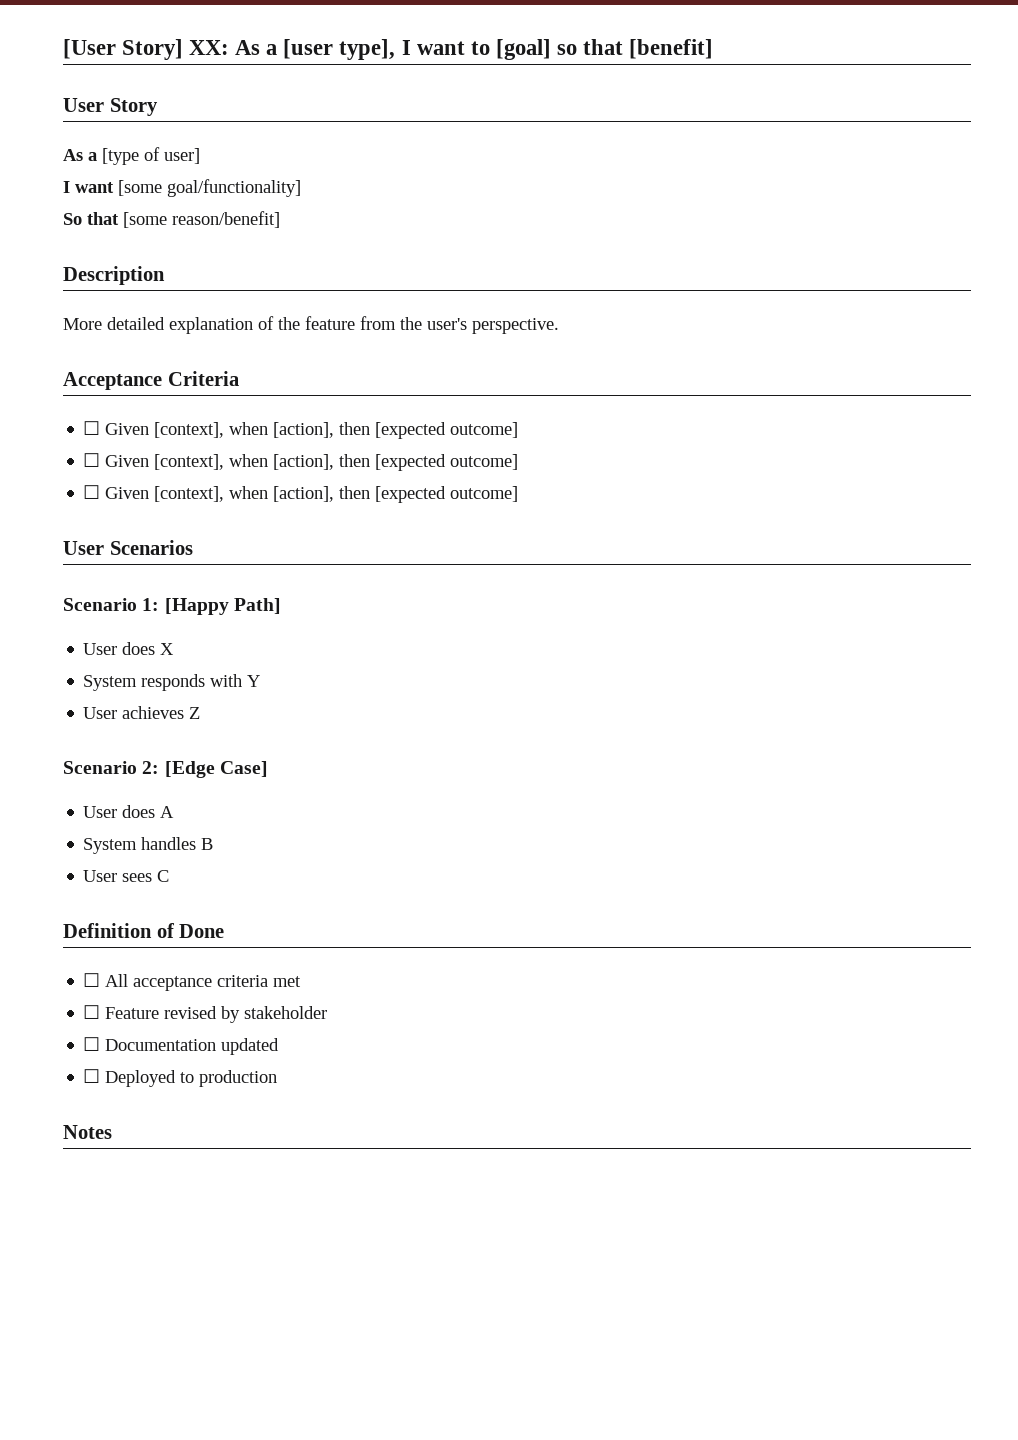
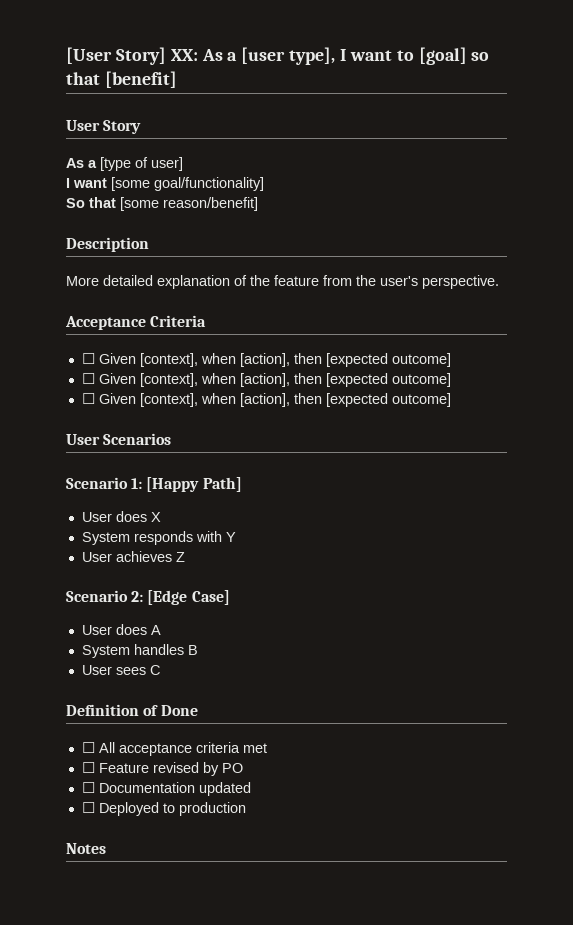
- ☐ Feature revised by stakeholder
+ ☐ Feature revised by PO

